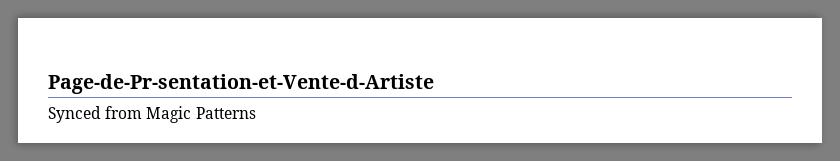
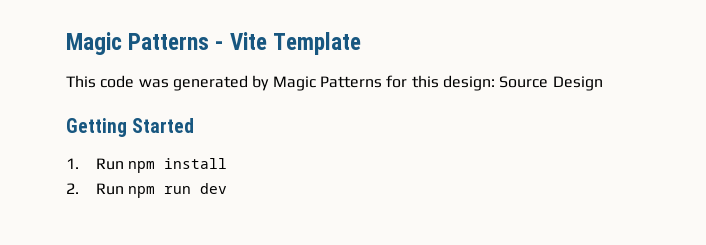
- Page-de-Pr-sentation-et-Vente-d-Artiste
- Synced from Magic Patterns
+ Magic Patterns - Vite Template
+ This code was generated by Magic Patterns for this design: Source Design
+ Getting Started
+ 1. Run npm install
+ 2. Run npm run dev

